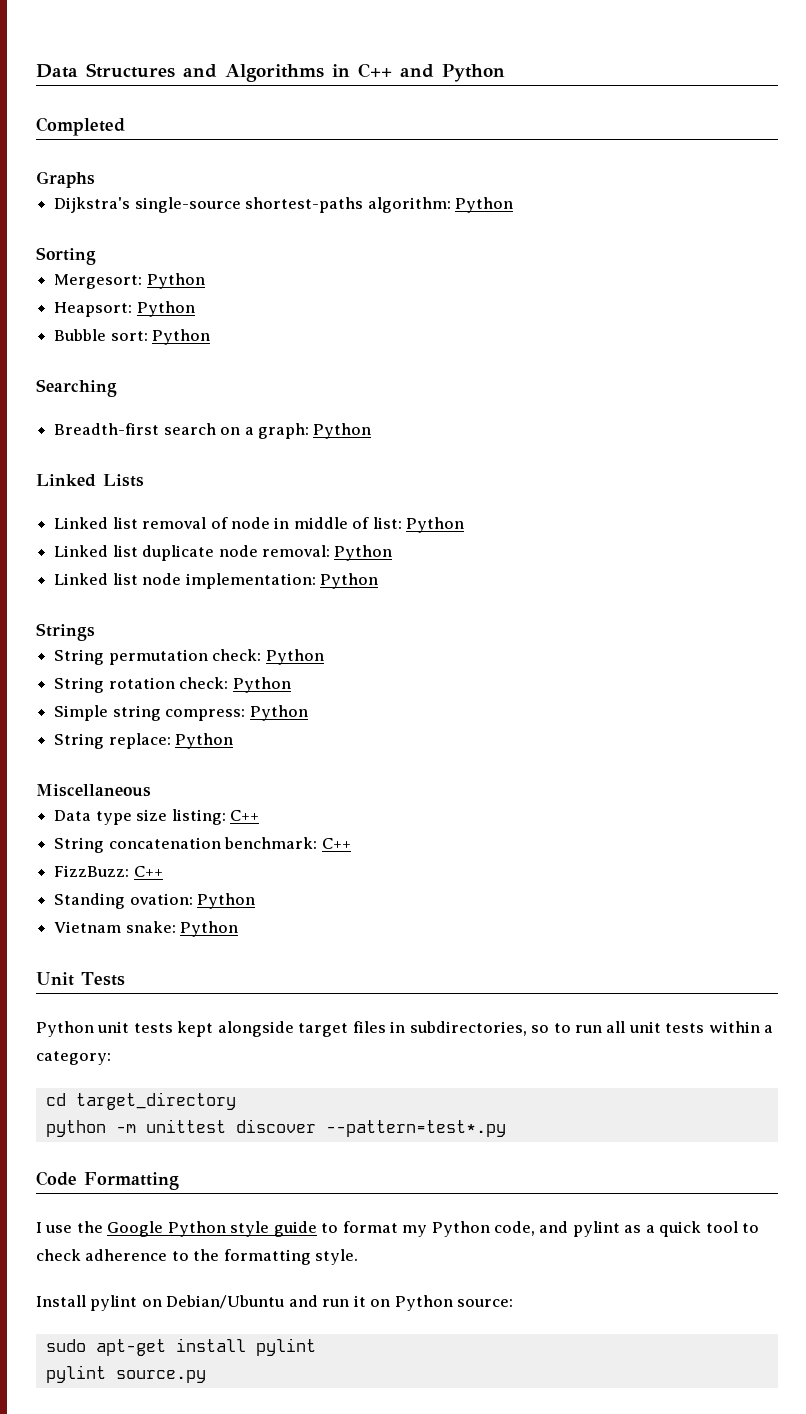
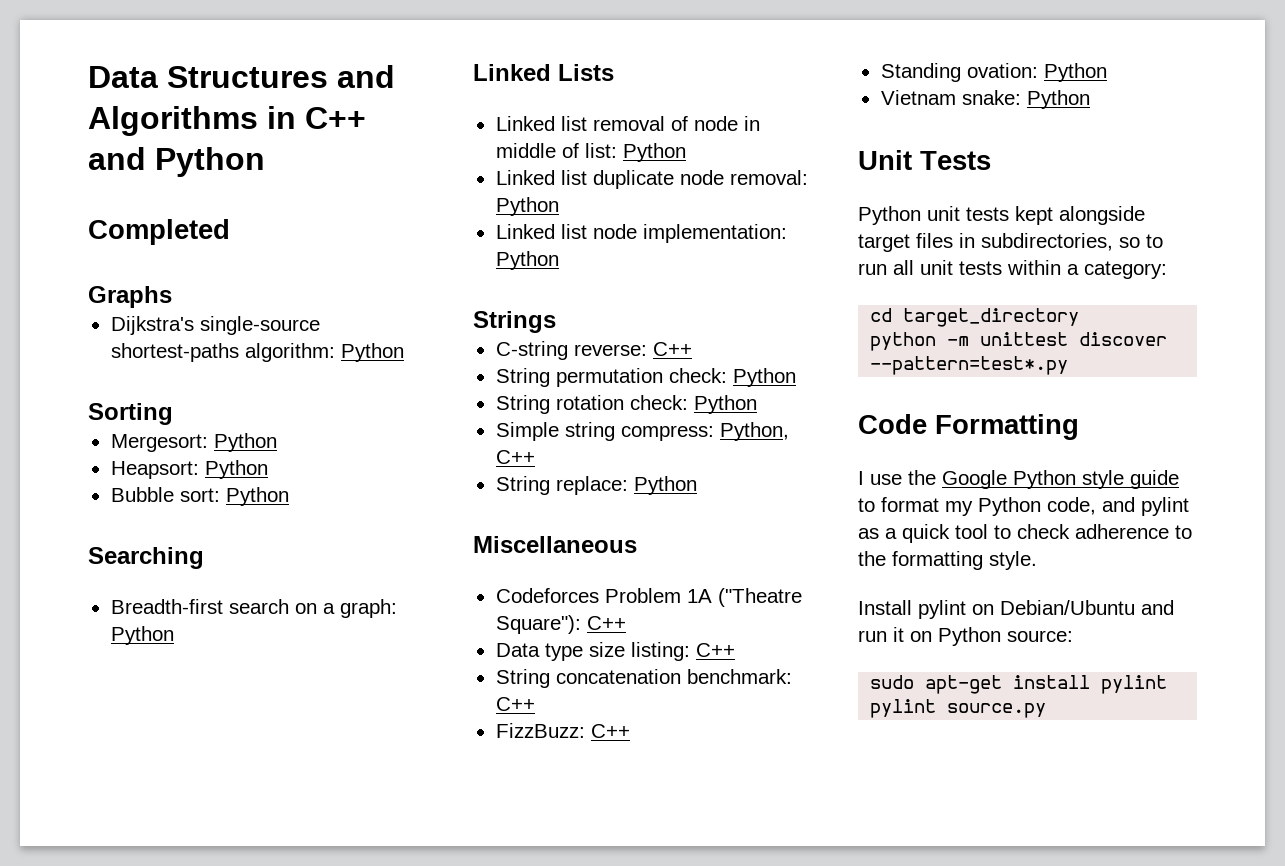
+ C-string reverse: C++
- Simple string compress: Python
+ Simple string compress: Python, C++
+ Codeforces Problem 1A ("Theatre Square"): C++

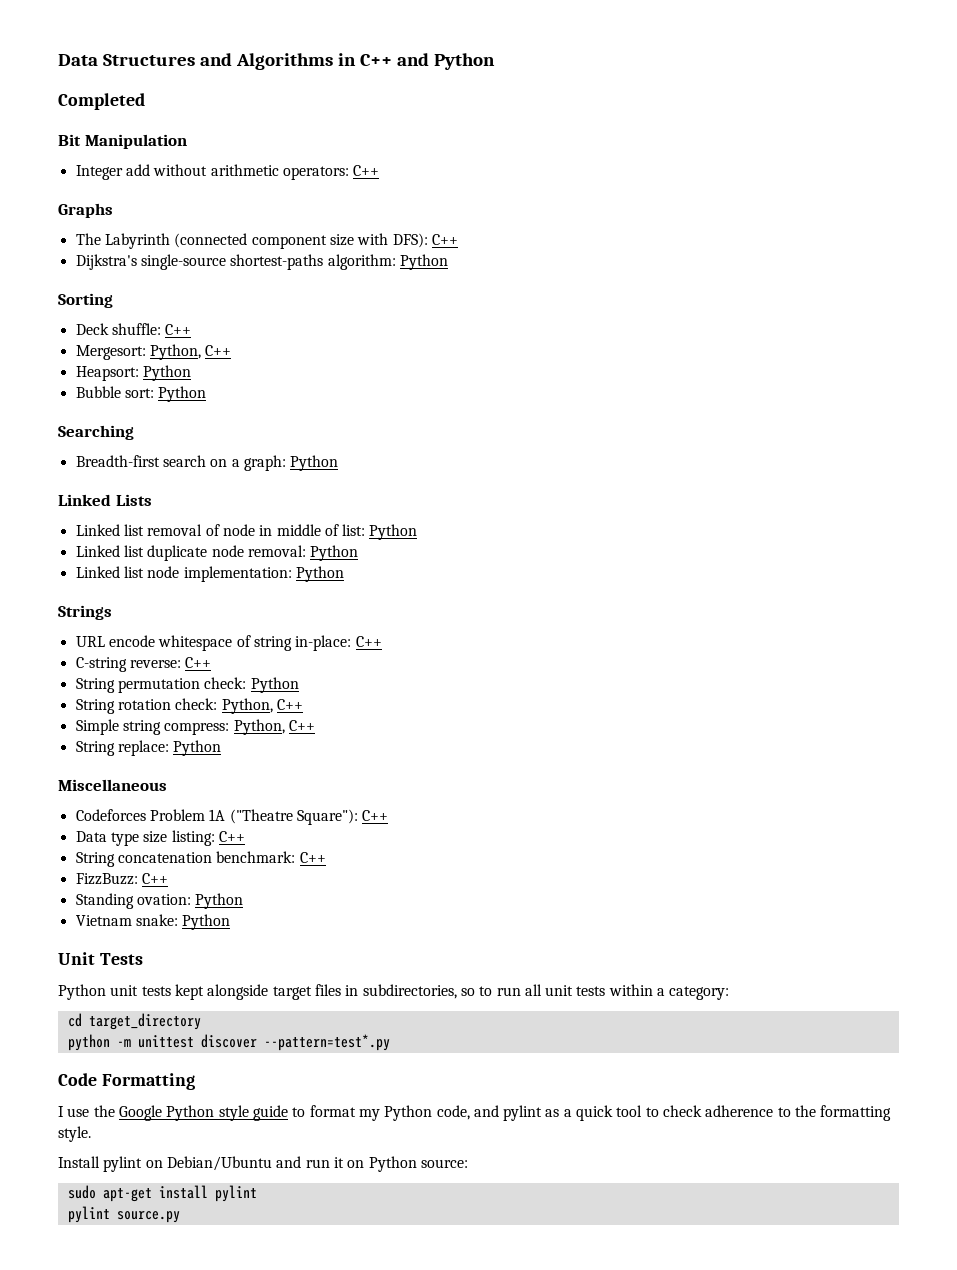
+ Bit Manipulation
+ Integer add without arithmetic operators: C++
  Graphs
+ The Labyrinth (connected component size with DFS): C++
+ Deck shuffle: C++
- Mergesort: Python
+ Mergesort: Python, C++
+ URL encode whitespace of string in-place: C++
- String rotation check: Python
+ String rotation check: Python, C++

